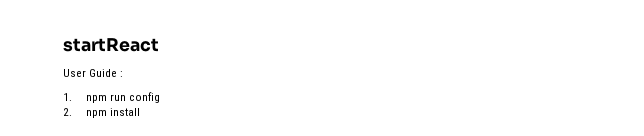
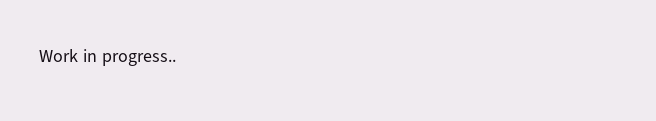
- startReact
- User Guide :
- 1. npm run config
- 2. npm install
+ Work in progress..

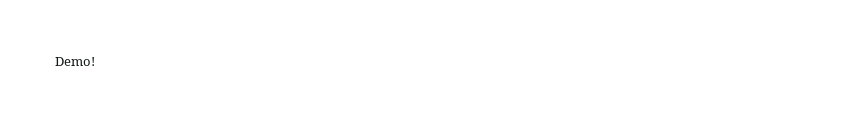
- Work in progress..
+ Demo!

